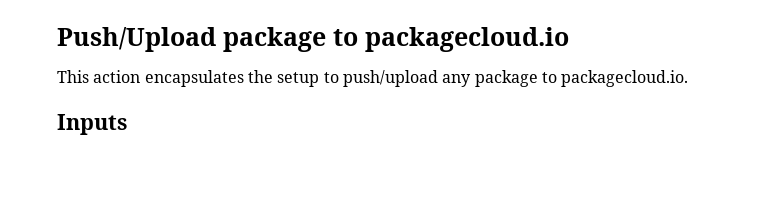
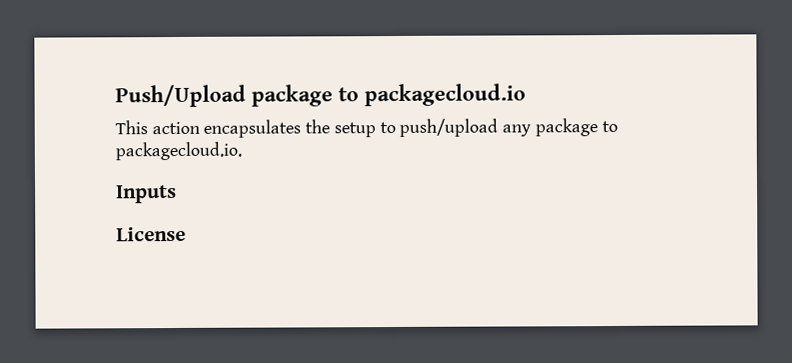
+ License

